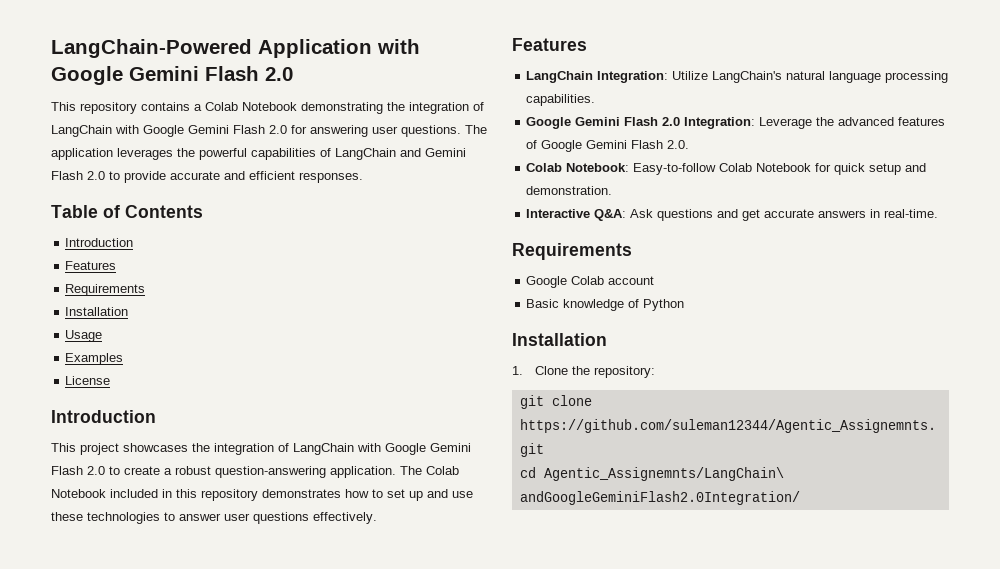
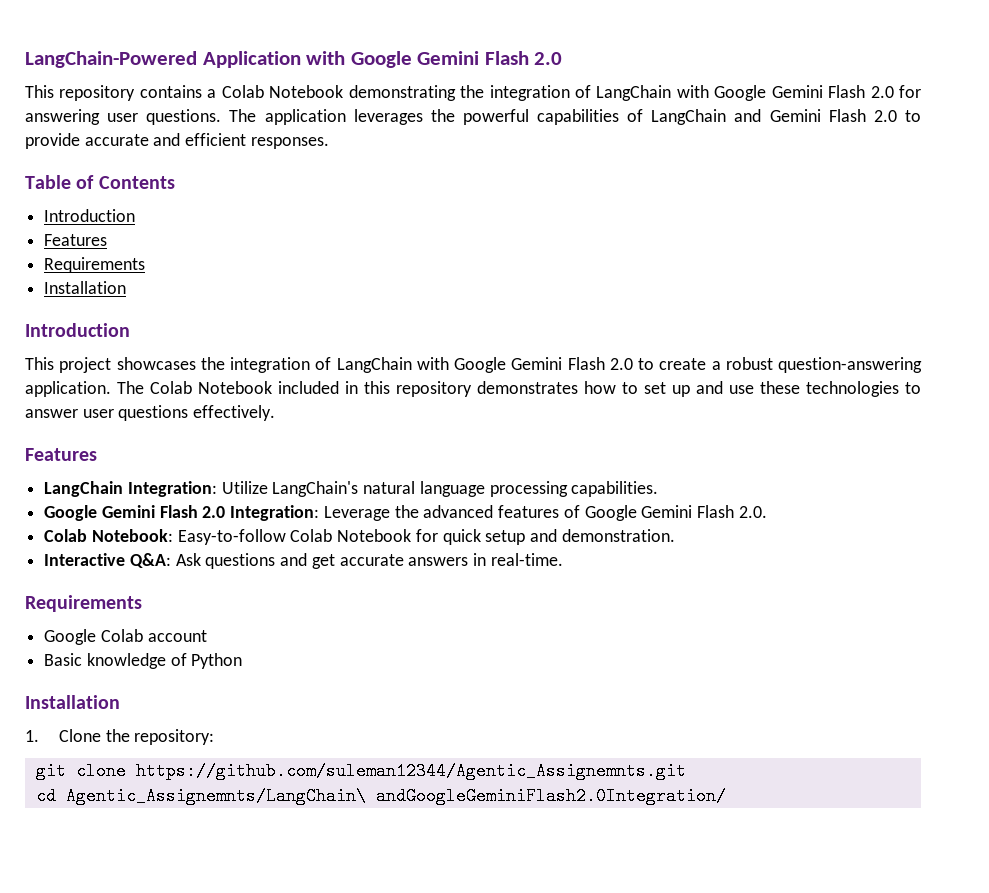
- Usage
- Examples
- License

